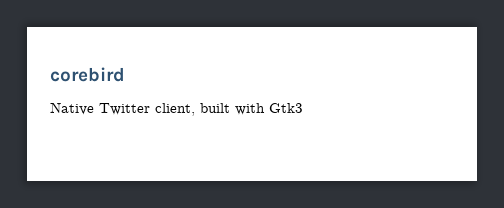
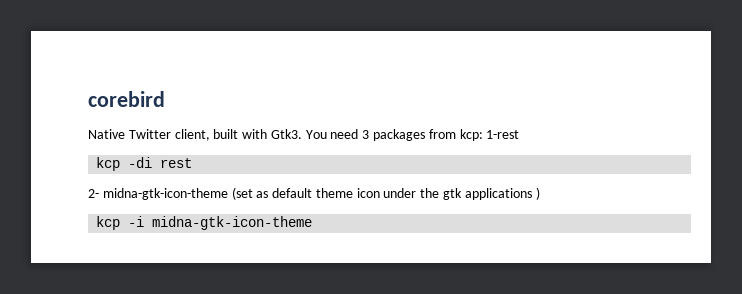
- Native Twitter client, built with Gtk3
+ Native Twitter client, built with Gtk3. You need 3 packages from kcp: 1-rest
+ kcp -di rest
+ 2- midna-gtk-icon-theme (set as default theme icon under the gtk applications )
+ kcp -i midna-gtk-icon-theme

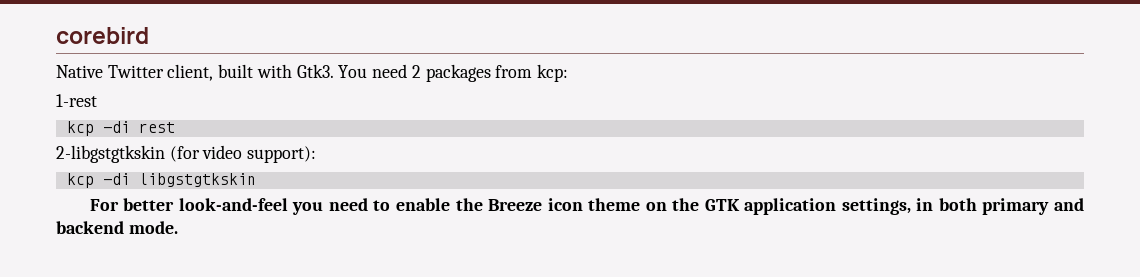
- You need 3 packages from kcp: 1-rest
+ You need 2 packages from kcp:
+ 1-rest
- 2- midna-gtk-icon-theme (set as default theme icon under the gtk applications )
- kcp -i midna-gtk-icon-theme
+ 2-libgstgtkskin (for video support):
+ kcp -di libgstgtkskin
+ For better look-and-feel you need to enable the Breeze icon theme on the GTK application settings, in both primary and backend mode.

